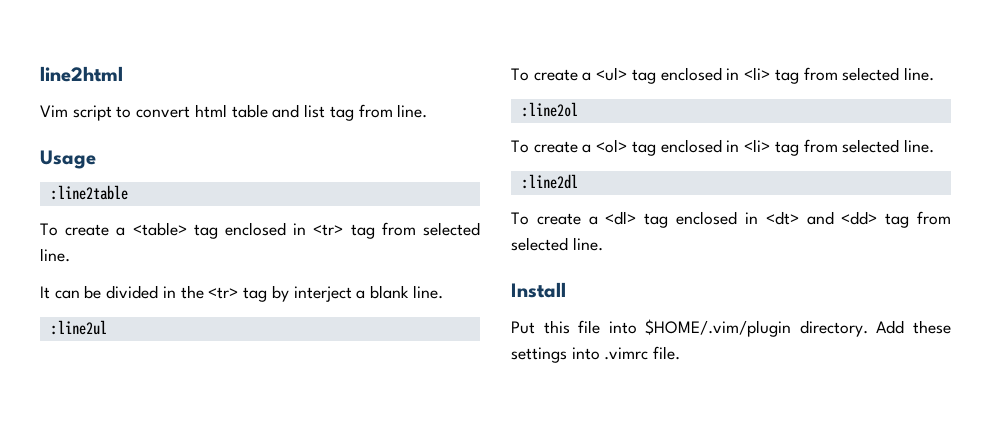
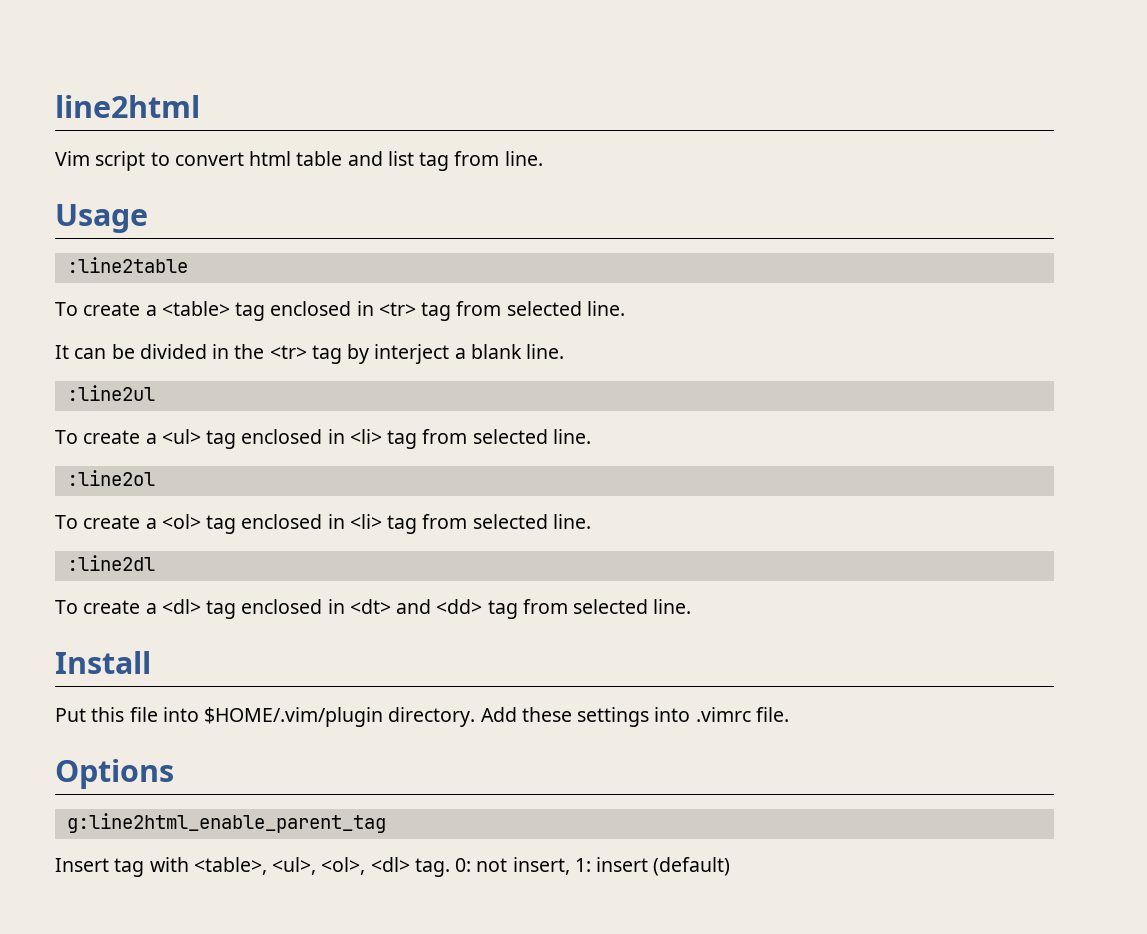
+ Options
+ g:line2html_enable_parent_tag
+ Insert tag with <table>, <ul>, <ol>, <dl> tag. 0: not insert, 1: insert (default)

